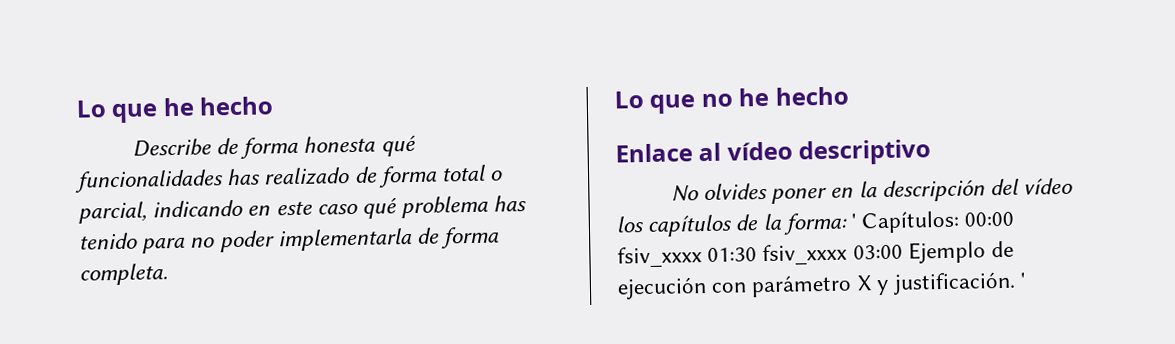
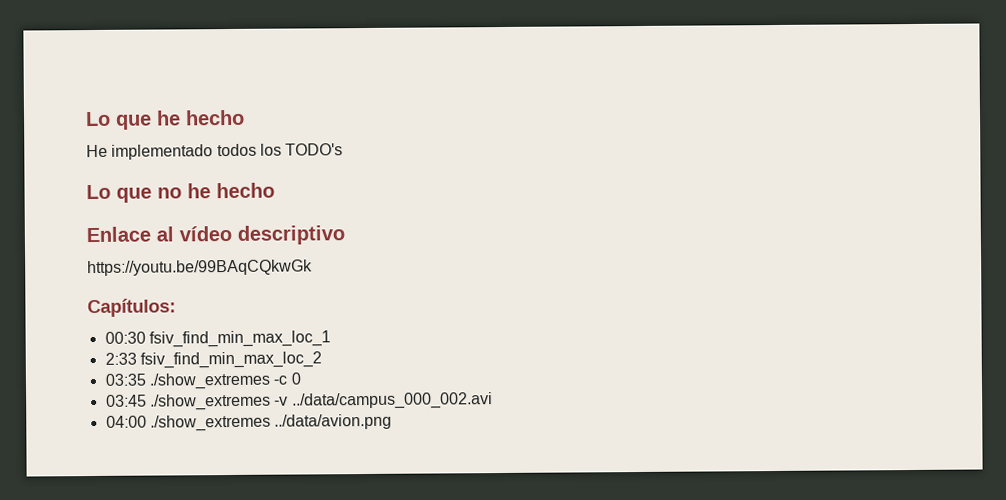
- Describe de forma honesta qué funcionalidades has realizado de forma total o parcial, indicando en este caso qué problema has tenido para no poder implementarla de forma completa.
+ He implementado todos los TODO's
- No olvides poner en la descripción del vídeo los capítulos de la forma: ' Capítulos: 00:00 fsiv_xxxx 01:30 fsiv_xxxx 03:00 Ejemplo de ejecución con parámetro X y justificación. '
+ https://youtu.be/99BAqCQkwGk
+ Capítulos:
+ 00:30 fsiv_find_min_max_loc_1
+ 2:33 fsiv_find_min_max_loc_2
+ 03:35 ./show_extremes -c 0
+ 03:45 ./show_extremes -v ../data/campus_000_002.avi
+ 04:00 ./show_extremes ../data/avion.png

